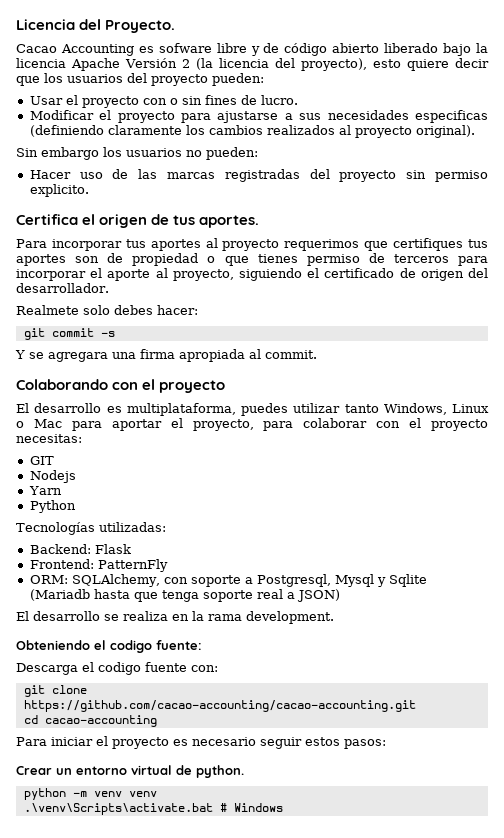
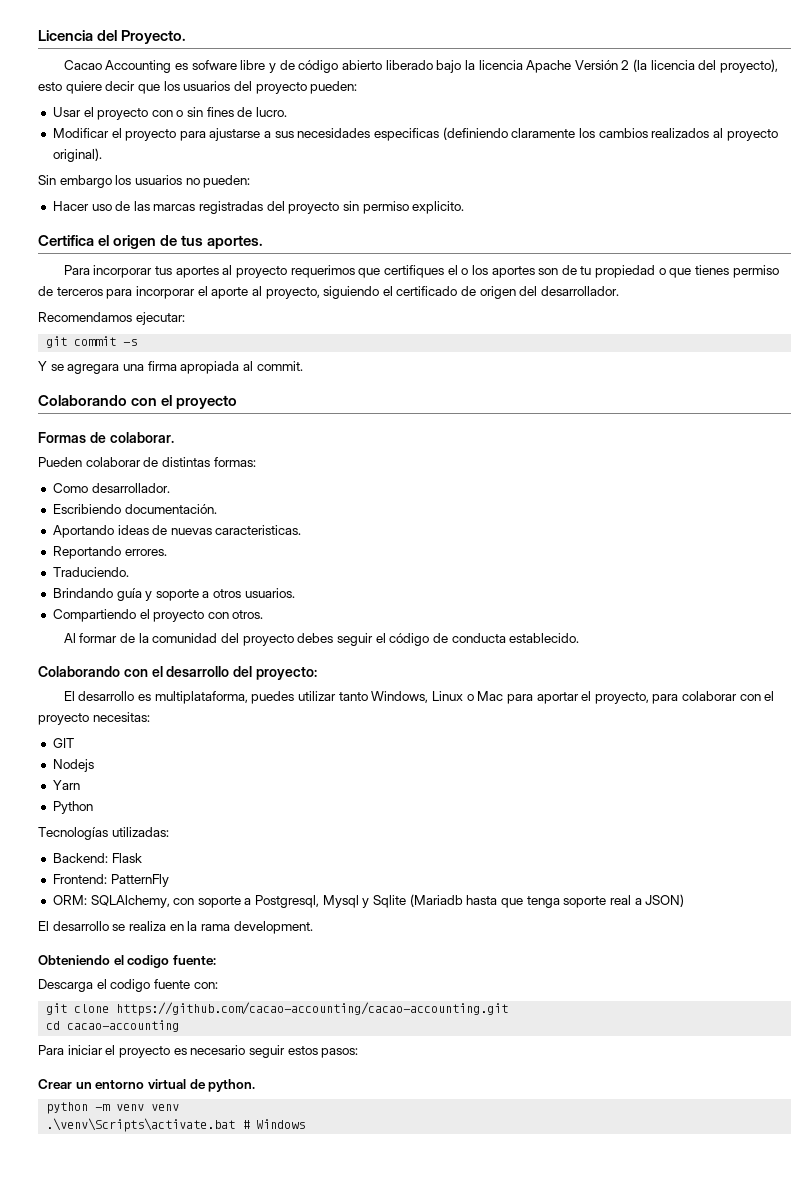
- Para incorporar tus aportes al proyecto requerimos que certifiques tus aportes son de propiedad o que tienes permiso de terceros para incorporar el aporte al proyecto, siguiendo el certificado de origen del desarrollador.
+ Para incorporar tus aportes al proyecto requerimos que certifiques el o los aportes son de tu propiedad o que tienes permiso de terceros para incorporar el aporte al proyecto, siguiendo el certificado de origen del desarrollador.
- Realmete solo debes hacer:
+ Recomendamos ejecutar:
+ Formas de colaborar.
+ Pueden colaborar de distintas formas:
+ Como desarrollador.
+ Escribiendo documentación.
+ Aportando ideas de nuevas caracteristicas.
+ Reportando errores.
+ Traduciendo.
+ Brindando guía y soporte a otros usuarios.
+ Compartiendo el proyecto con otros.
+ Al formar de la comunidad del proyecto debes seguir el código de conducta establecido.
+ Colaborando con el desarrollo del proyecto:

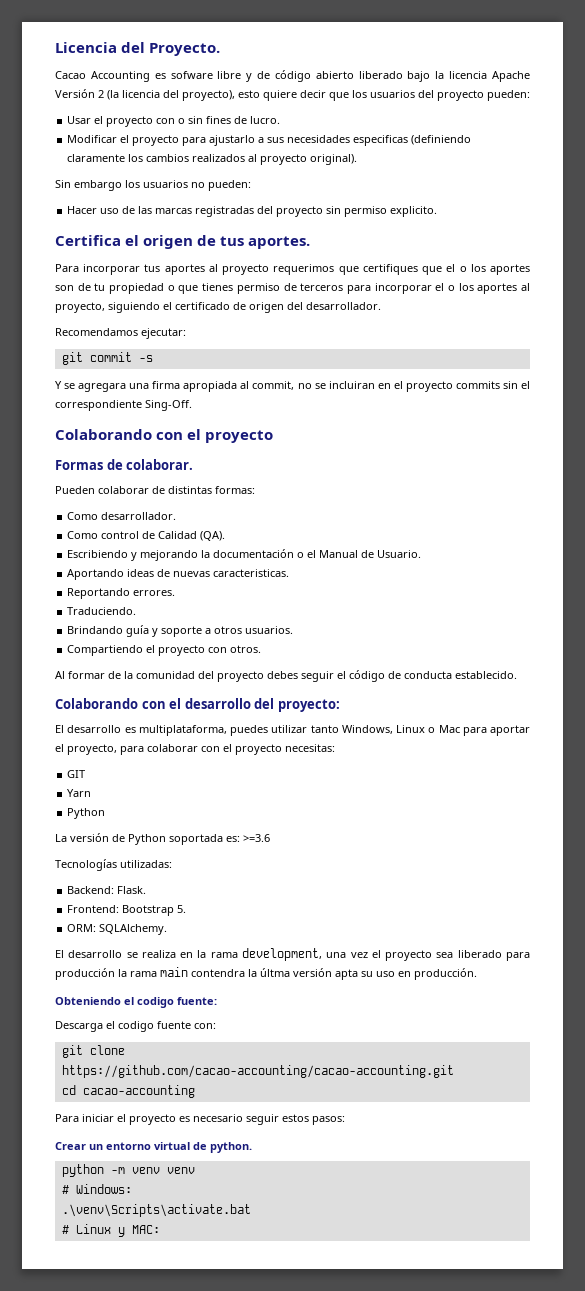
- Modificar el proyecto para ajustarse a sus necesidades especificas (definiendo claramente los cambios realizados al proyecto original).
+ Modificar el proyecto para ajustarlo a sus necesidades especificas (definiendo claramente los cambios realizados al proyecto original).
- Para incorporar tus aportes al proyecto requerimos que certifiques el o los aportes son de tu propiedad o que tienes permiso de terceros para incorporar el aporte al proyecto, siguiendo el certificado de origen del desarrollador.
+ Para incorporar tus aportes al proyecto requerimos que certifiques que el o los aportes son de tu propiedad o que tienes permiso de terceros para incorporar el o los aportes al proyecto, siguiendo el certificado de origen del desarrollador.
- Y se agregara una firma apropiada al commit.
+ Y se agregara una firma apropiada al commit, no se incluiran en el proyecto commits sin el correspondiente Sing-Off.
- Escribiendo documentación.
+ Como control de Calidad (QA).
+ Escribiendo y mejorando la documentación o el Manual de Usuario.
- Nodejs
+ La versión de Python soportada es: >=3.6
- Backend: Flask
+ Backend: Flask.
- Frontend: PatternFly
+ Frontend: Bootstrap 5.
- ORM: SQLAlchemy, con soporte a Postgresql, Mysql y Sqlite (Mariadb hasta que tenga soporte real a JSON)
+ ORM: SQLAlchemy.
- El desarrollo se realiza en la rama development.
+ El desarrollo se realiza en la rama development, una vez el proyecto sea liberado para producción la rama main contendra la últma versión apta su uso en producción.
+ # Windows:
- .\venv\Scripts\activate.bat # Windows
+ .\venv\Scripts\activate.bat
+ # Linux y MAC:

